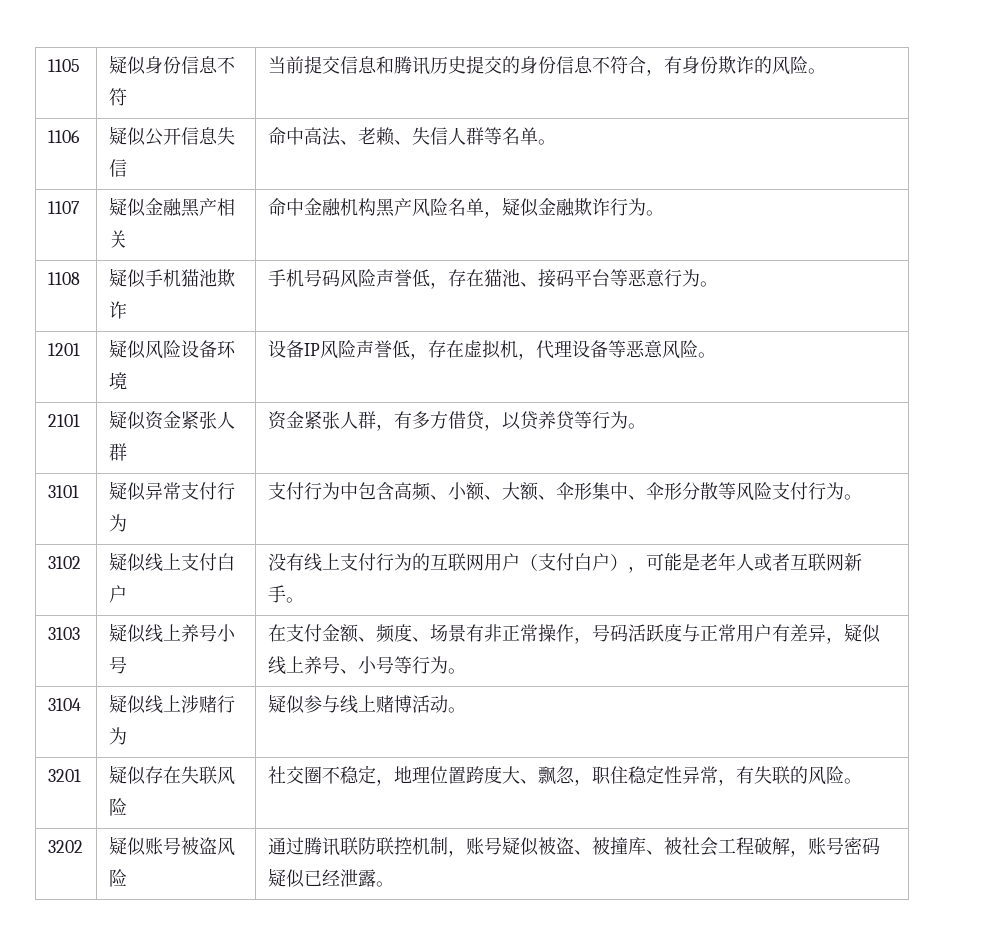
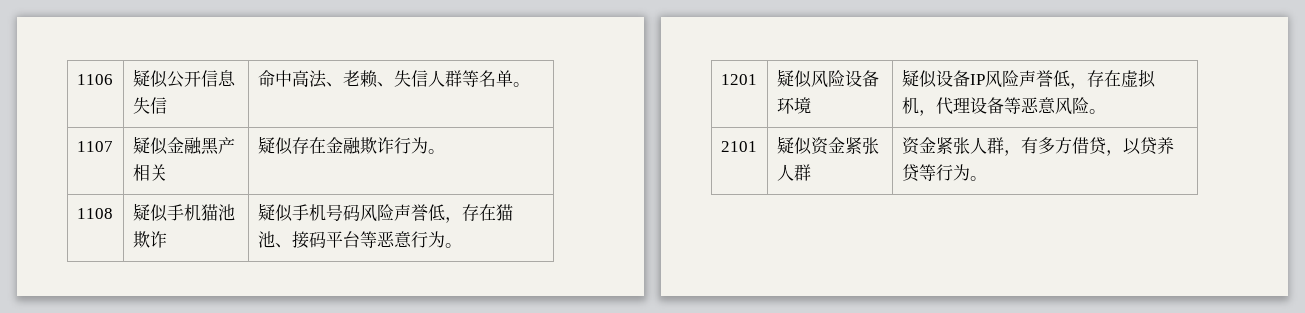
- 1105 | 疑似身份信息不符 | 当前提交信息和腾讯历史提交的身份信息不符合，有身份欺诈的风险。
- 1107 | 疑似金融黑产相关 | 命中金融机构黑产风险名单，疑似金融欺诈行为。
+ 1107 | 疑似金融黑产相关 | 疑似存在金融欺诈行为。
- 1108 | 疑似手机猫池欺诈 | 手机号码风险声誉低，存在猫池、接码平台等恶意行为。
+ 1108 | 疑似手机猫池欺诈 | 疑似手机号码风险声誉低，存在猫池、接码平台等恶意行为。
- 1201 | 疑似风险设备环境 | 设备IP风险声誉低，存在虚拟机，代理设备等恶意风险。
+ 1201 | 疑似风险设备环境 | 疑似设备IP风险声誉低，存在虚拟机，代理设备等恶意风险。
- 3101 | 疑似异常支付行为 | 支付行为中包含高频、小额、大额、伞形集中、伞形分散等风险支付行为。
- 3102 | 疑似线上支付白户 | 没有线上支付行为的互联网用户（支付白户），可能是老年人或者互联网新手。
- 3103 | 疑似线上养号小号 | 在支付金额、频度、场景有非正常操作，号码活跃度与正常用户有差异，疑似线上养号、小号等行为。
- 3104 | 疑似线上涉赌行为 | 疑似参与线上赌博活动。
- 3201 | 疑似存在失联风险 | 社交圈不稳定，地理位置跨度大、飘忽，职住稳定性异常，有失联的风险。
- 3202 | 疑似账号被盗风险 | 通过腾讯联防联控机制，账号疑似被盗、被撞库、被社会工程破解，账号密码疑似已经泄露。

